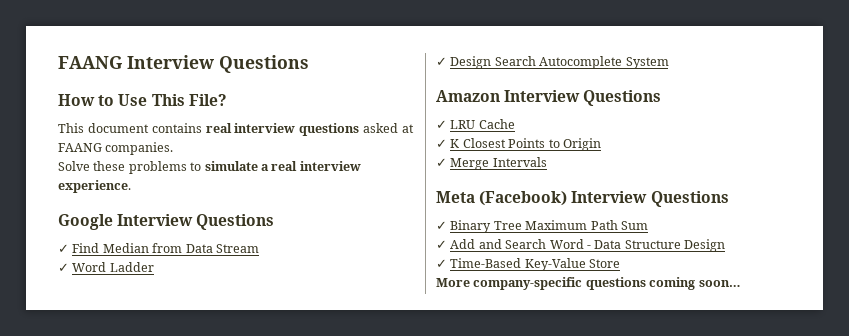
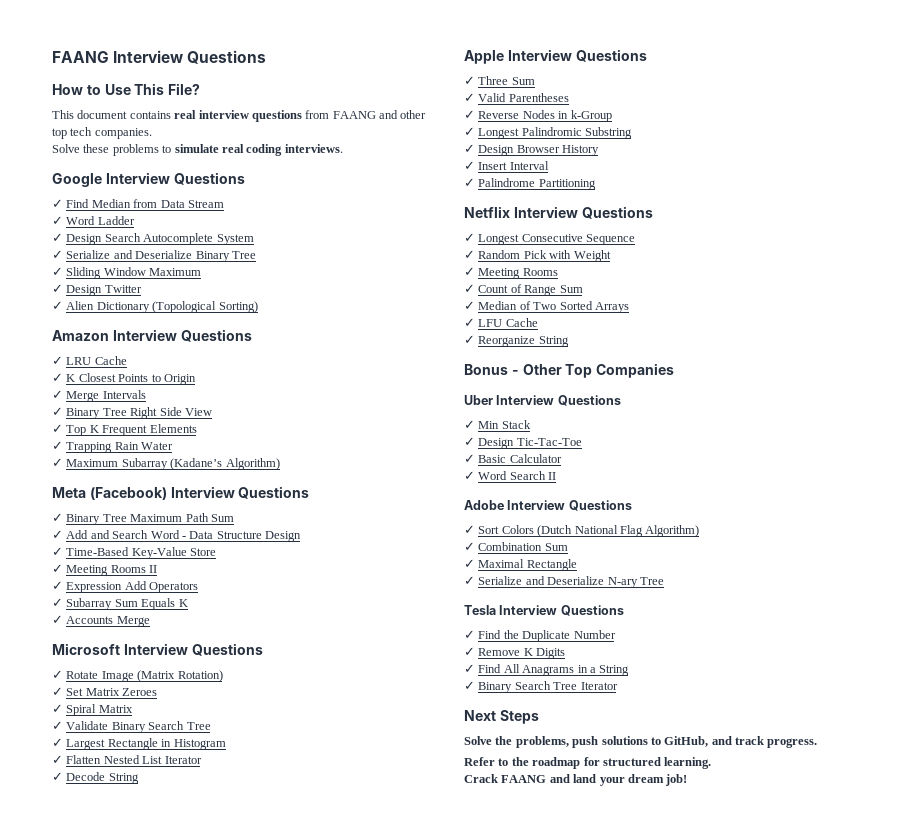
- This document contains real interview questions asked at FAANG companies.
+ This document contains real interview questions from FAANG and other top tech companies.
- Solve these problems to simulate a real interview experience.
+ Solve these problems to simulate real coding interviews.
+ ✓ Serialize and Deserialize Binary Tree
+ ✓ Sliding Window Maximum
+ ✓ Design Twitter
+ ✓ Alien Dictionary (Topological Sorting)
+ ✓ Binary Tree Right Side View
+ ✓ Top K Frequent Elements
+ ✓ Trapping Rain Water
+ ✓ Maximum Subarray (Kadane’s Algorithm)
- More company-specific questions coming soon…
+ ✓ Meeting Rooms II
+ ✓ Expression Add Operators
+ ✓ Subarray Sum Equals K
+ ✓ Accounts Merge
+ Microsoft Interview Questions
+ ✓ Rotate Image (Matrix Rotation)
+ ✓ Set Matrix Zeroes
+ ✓ Spiral Matrix
+ ✓ Validate Binary Search Tree
+ ✓ Largest Rectangle in Histogram
+ ✓ Flatten Nested List Iterator
+ ✓ Decode String
+ Apple Interview Questions
+ ✓ Three Sum
+ ✓ Valid Parentheses
+ ✓ Reverse Nodes in k-Group
+ ✓ Longest Palindromic Substring
+ ✓ Design Browser History
+ ✓ Insert Interval
+ ✓ Palindrome Partitioning
+ Netflix Interview Questions
+ ✓ Longest Consecutive Sequence
+ ✓ Random Pick with Weight
+ ✓ Meeting Rooms
+ ✓ Count of Range Sum
+ ✓ Median of Two Sorted Arrays
+ ✓ LFU Cache
+ ✓ Reorganize String
+ Bonus - Other Top Companies
+ Uber Interview Questions
+ ✓ Min Stack
+ ✓ Design Tic-Tac-Toe
+ ✓ Basic Calculator
+ ✓ Word Search II
+ Adobe Interview Questions
+ ✓ Sort Colors (Dutch National Flag Algorithm)
+ ✓ Combination Sum
+ ✓ Maximal Rectangle
+ ✓ Serialize and Deserialize N-ary Tree
+ Tesla Interview Questions
+ ✓ Find the Duplicate Number
+ ✓ Remove K Digits
+ ✓ Find All Anagrams in a String
+ ✓ Binary Search Tree Iterator
+ Next Steps
+ Solve the problems, push solutions to GitHub, and track progress.
+ Refer to the roadmap for structured learning.
+ Crack FAANG and land your dream job!

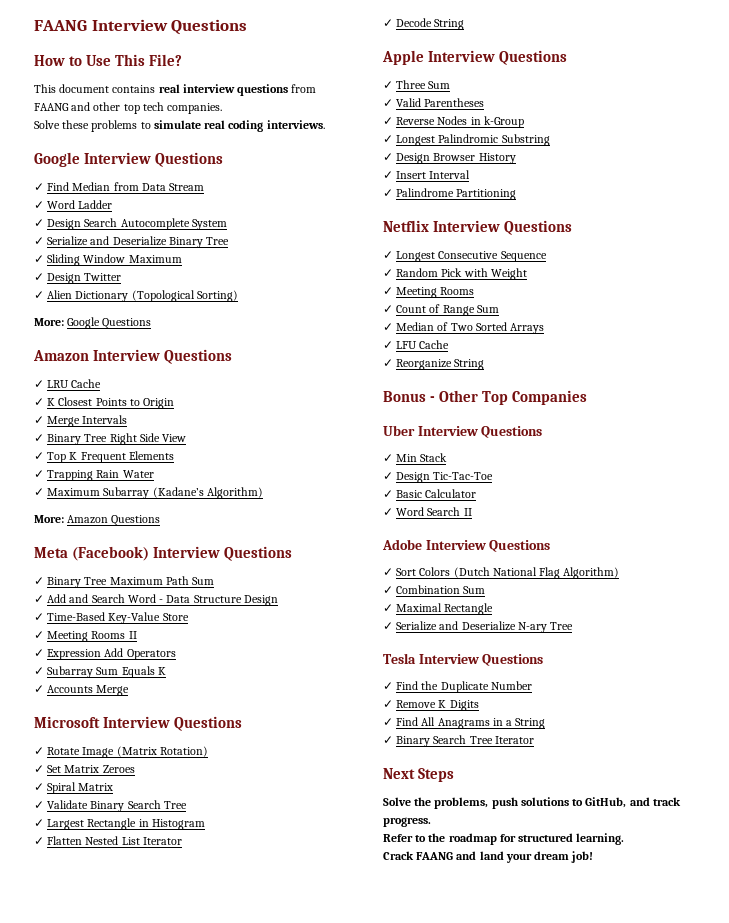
+ More: Google Questions
+ More: Amazon Questions

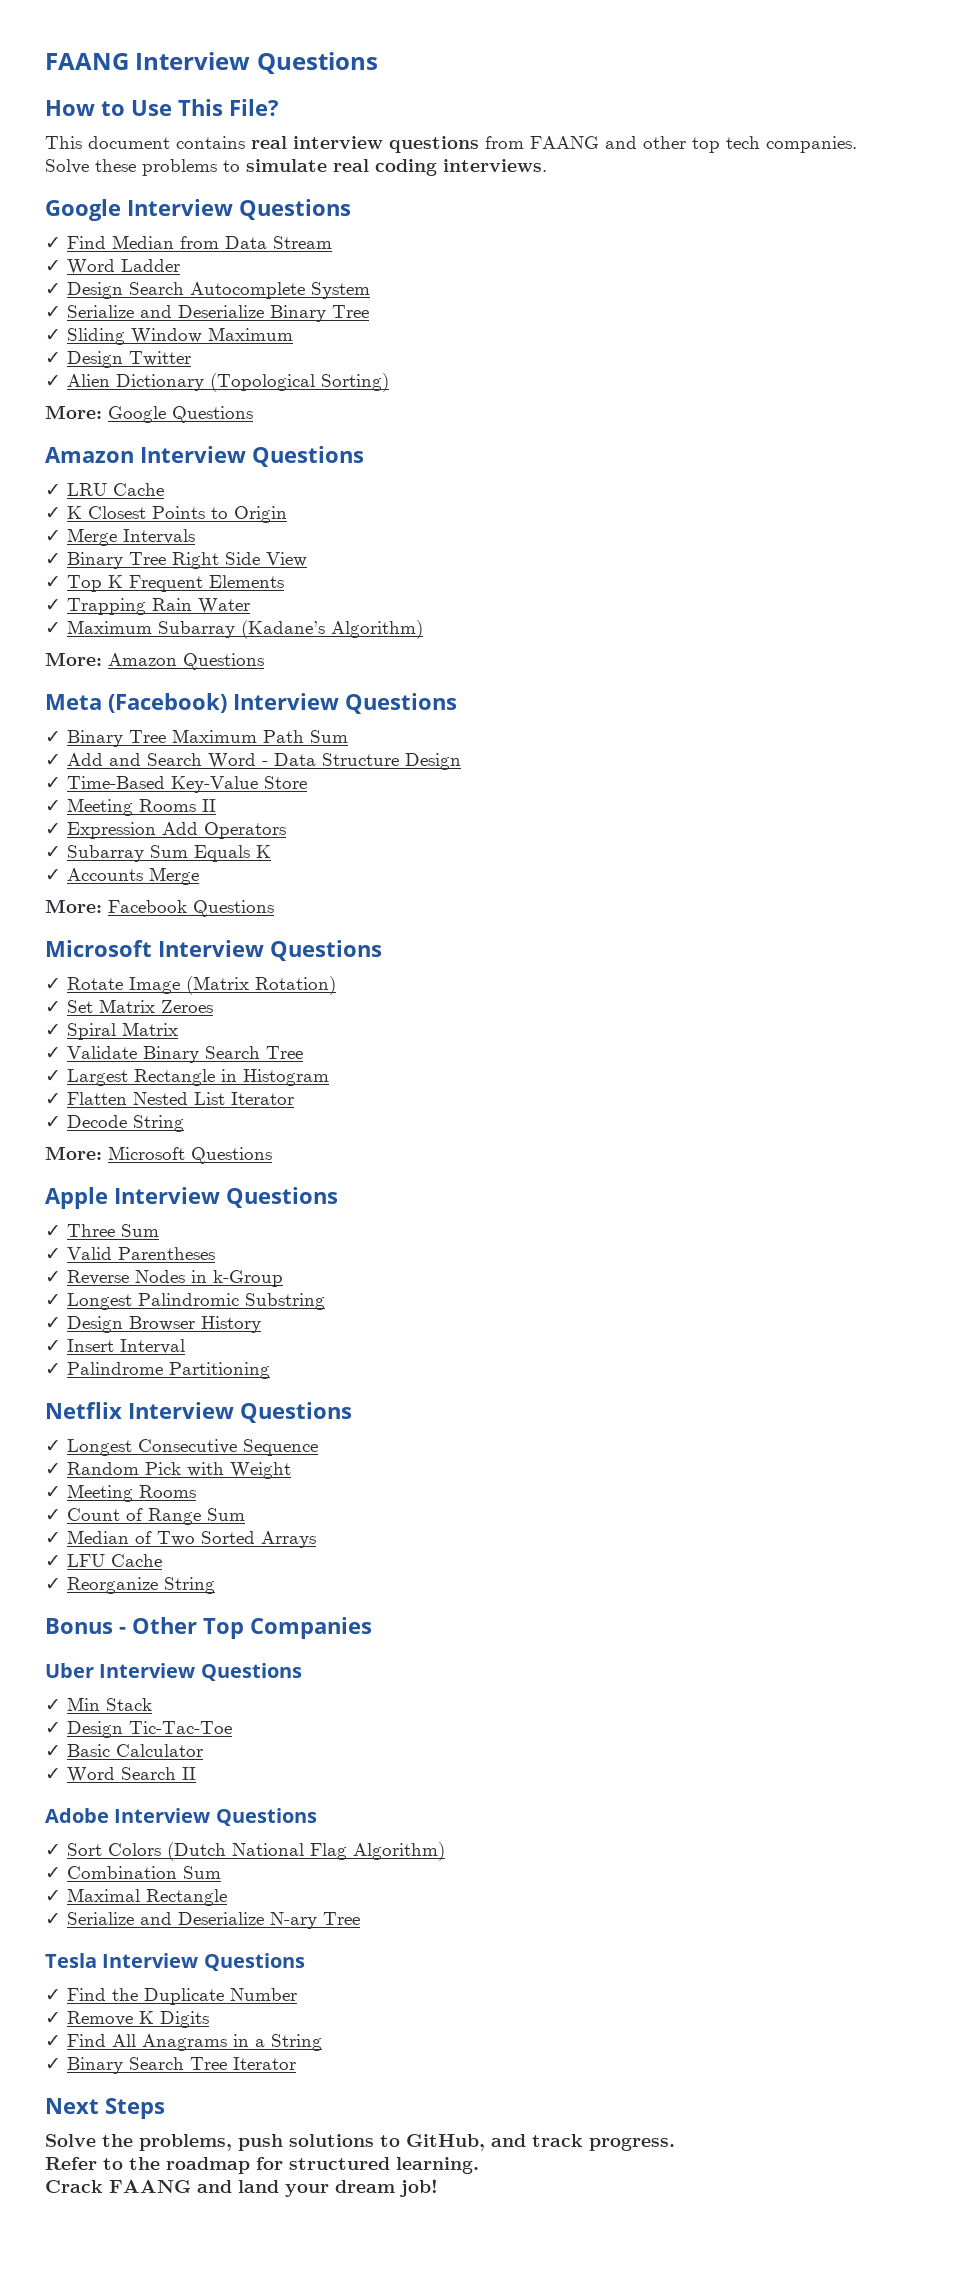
+ More: Facebook Questions
+ More: Microsoft Questions

